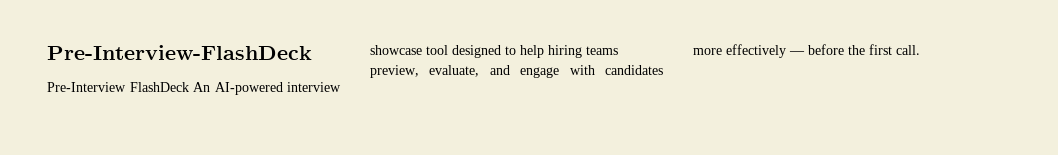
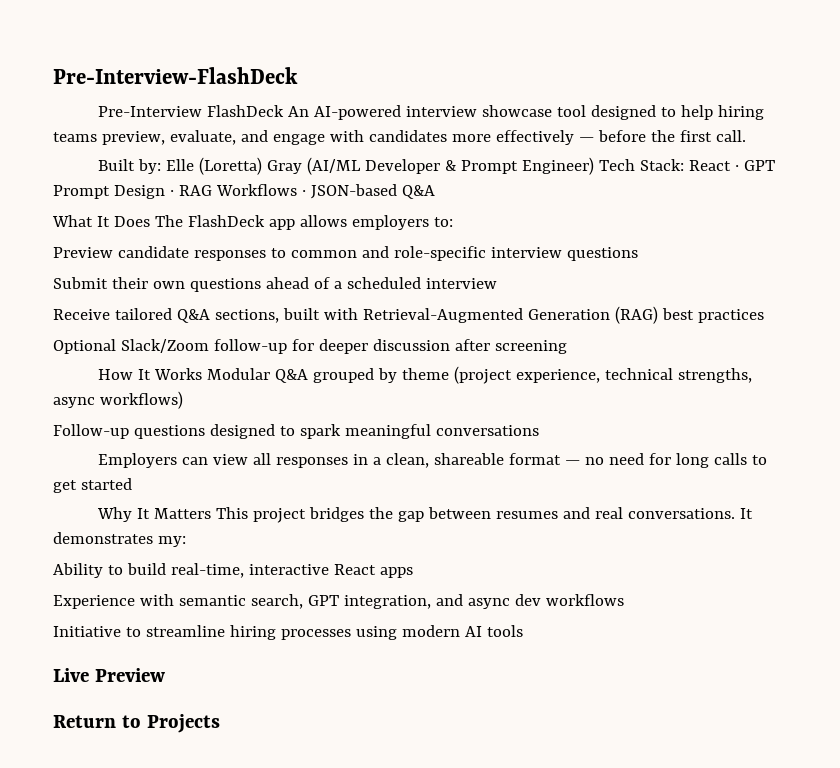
+ Built by: Elle (Loretta) Gray (AI/ML Developer & Prompt Engineer) Tech Stack: React · GPT Prompt Design · RAG Workflows · JSON-based Q&A
+ What It Does The FlashDeck app allows employers to:
+ Preview candidate responses to common and role-specific interview questions
+ Submit their own questions ahead of a scheduled interview
+ Receive tailored Q&A sections, built with Retrieval-Augmented Generation (RAG) best practices
+ Optional Slack/Zoom follow-up for deeper discussion after screening
+ How It Works Modular Q&A grouped by theme (project experience, technical strengths, async workflows)
+ Follow-up questions designed to spark meaningful conversations
+ Employers can view all responses in a clean, shareable format — no need for long calls to get started
+ Why It Matters This project bridges the gap between resumes and real conversations. It demonstrates my:
+ Ability to build real-time, interactive React apps
+ Experience with semantic search, GPT integration, and async dev workflows
+ Initiative to streamline hiring processes using modern AI tools
+ Live Preview
+ Return to Projects

